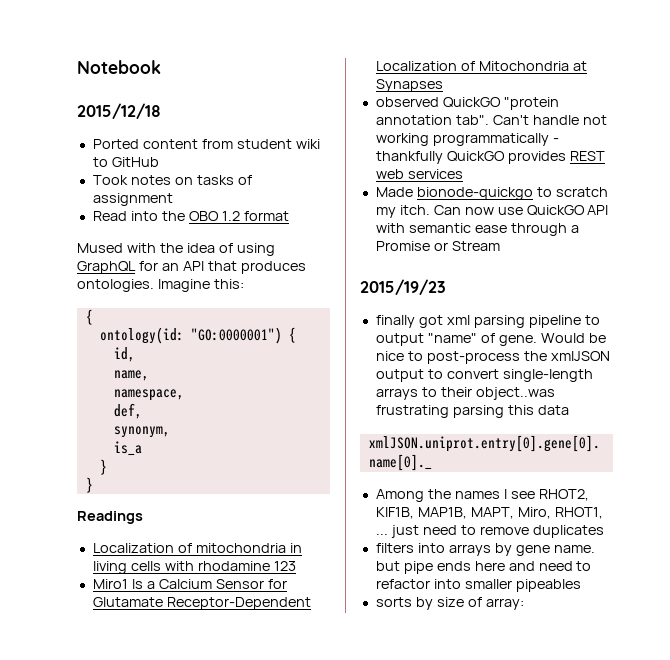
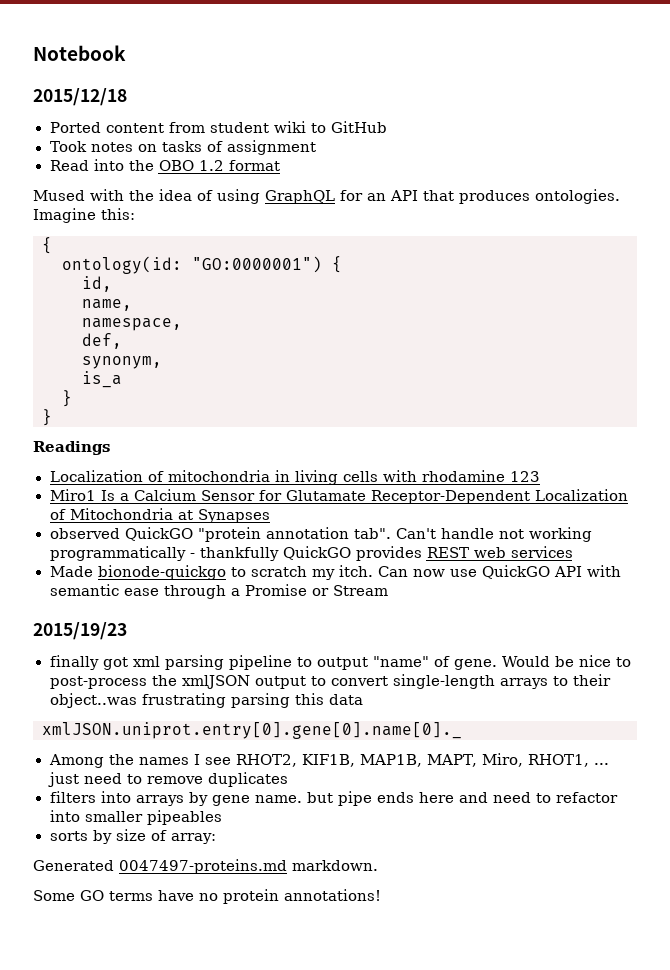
+ Generated 0047497-proteins.md markdown.
+ Some GO terms have no protein annotations!

